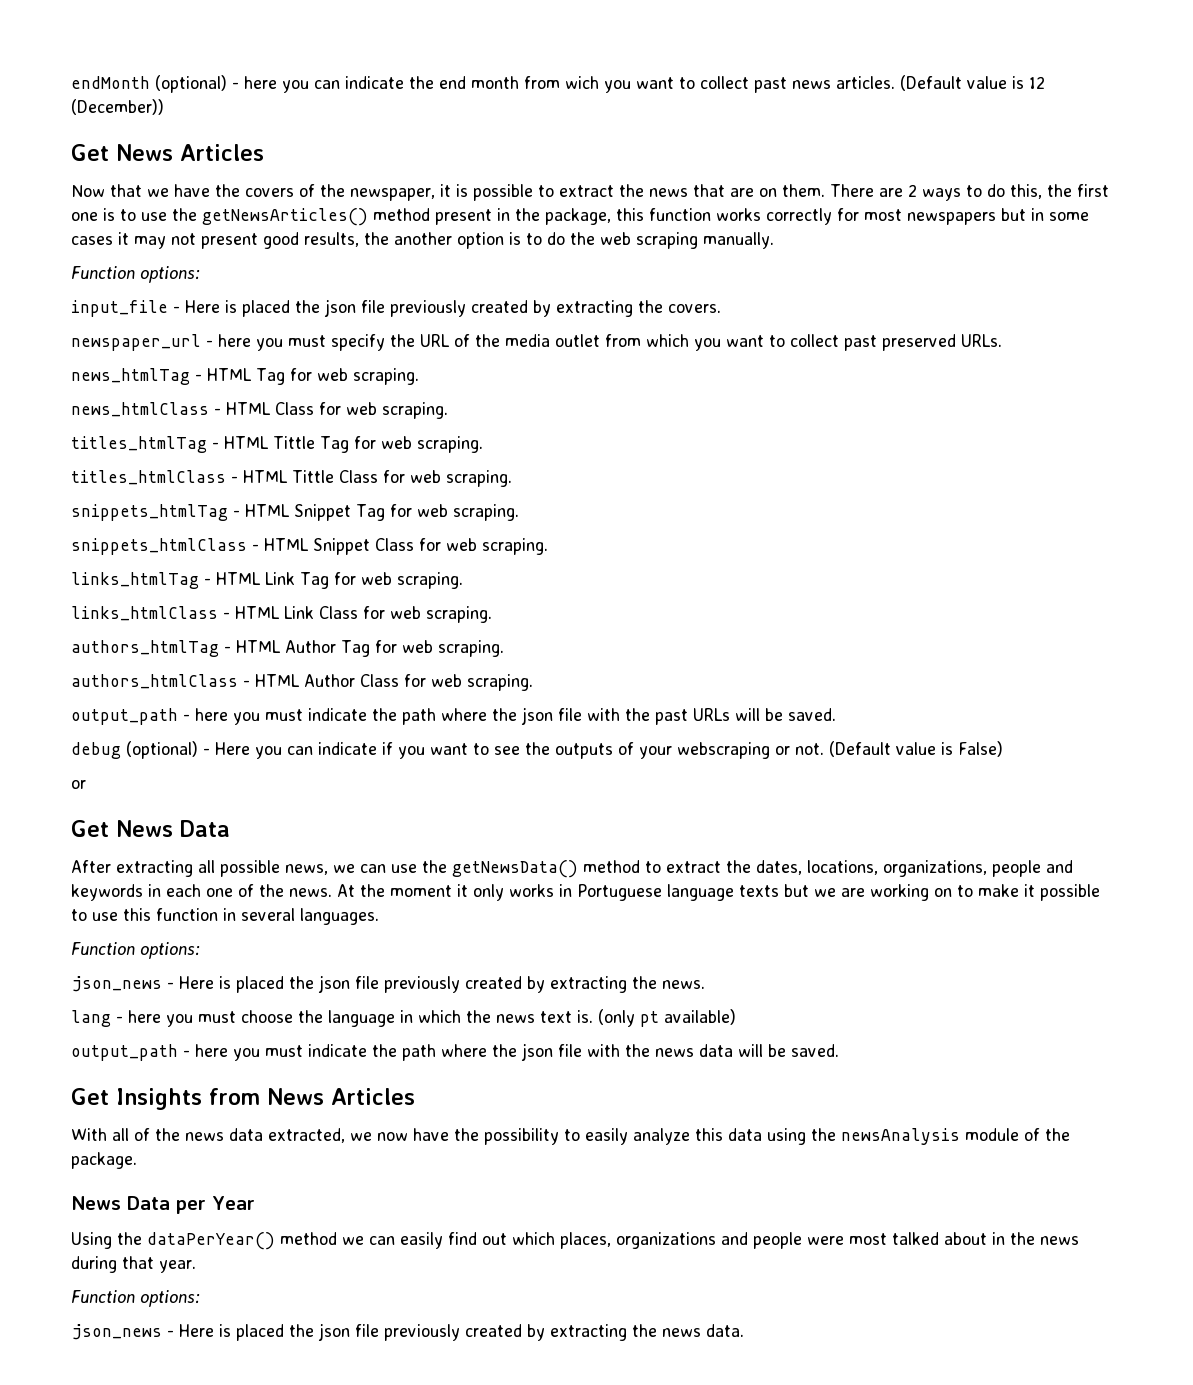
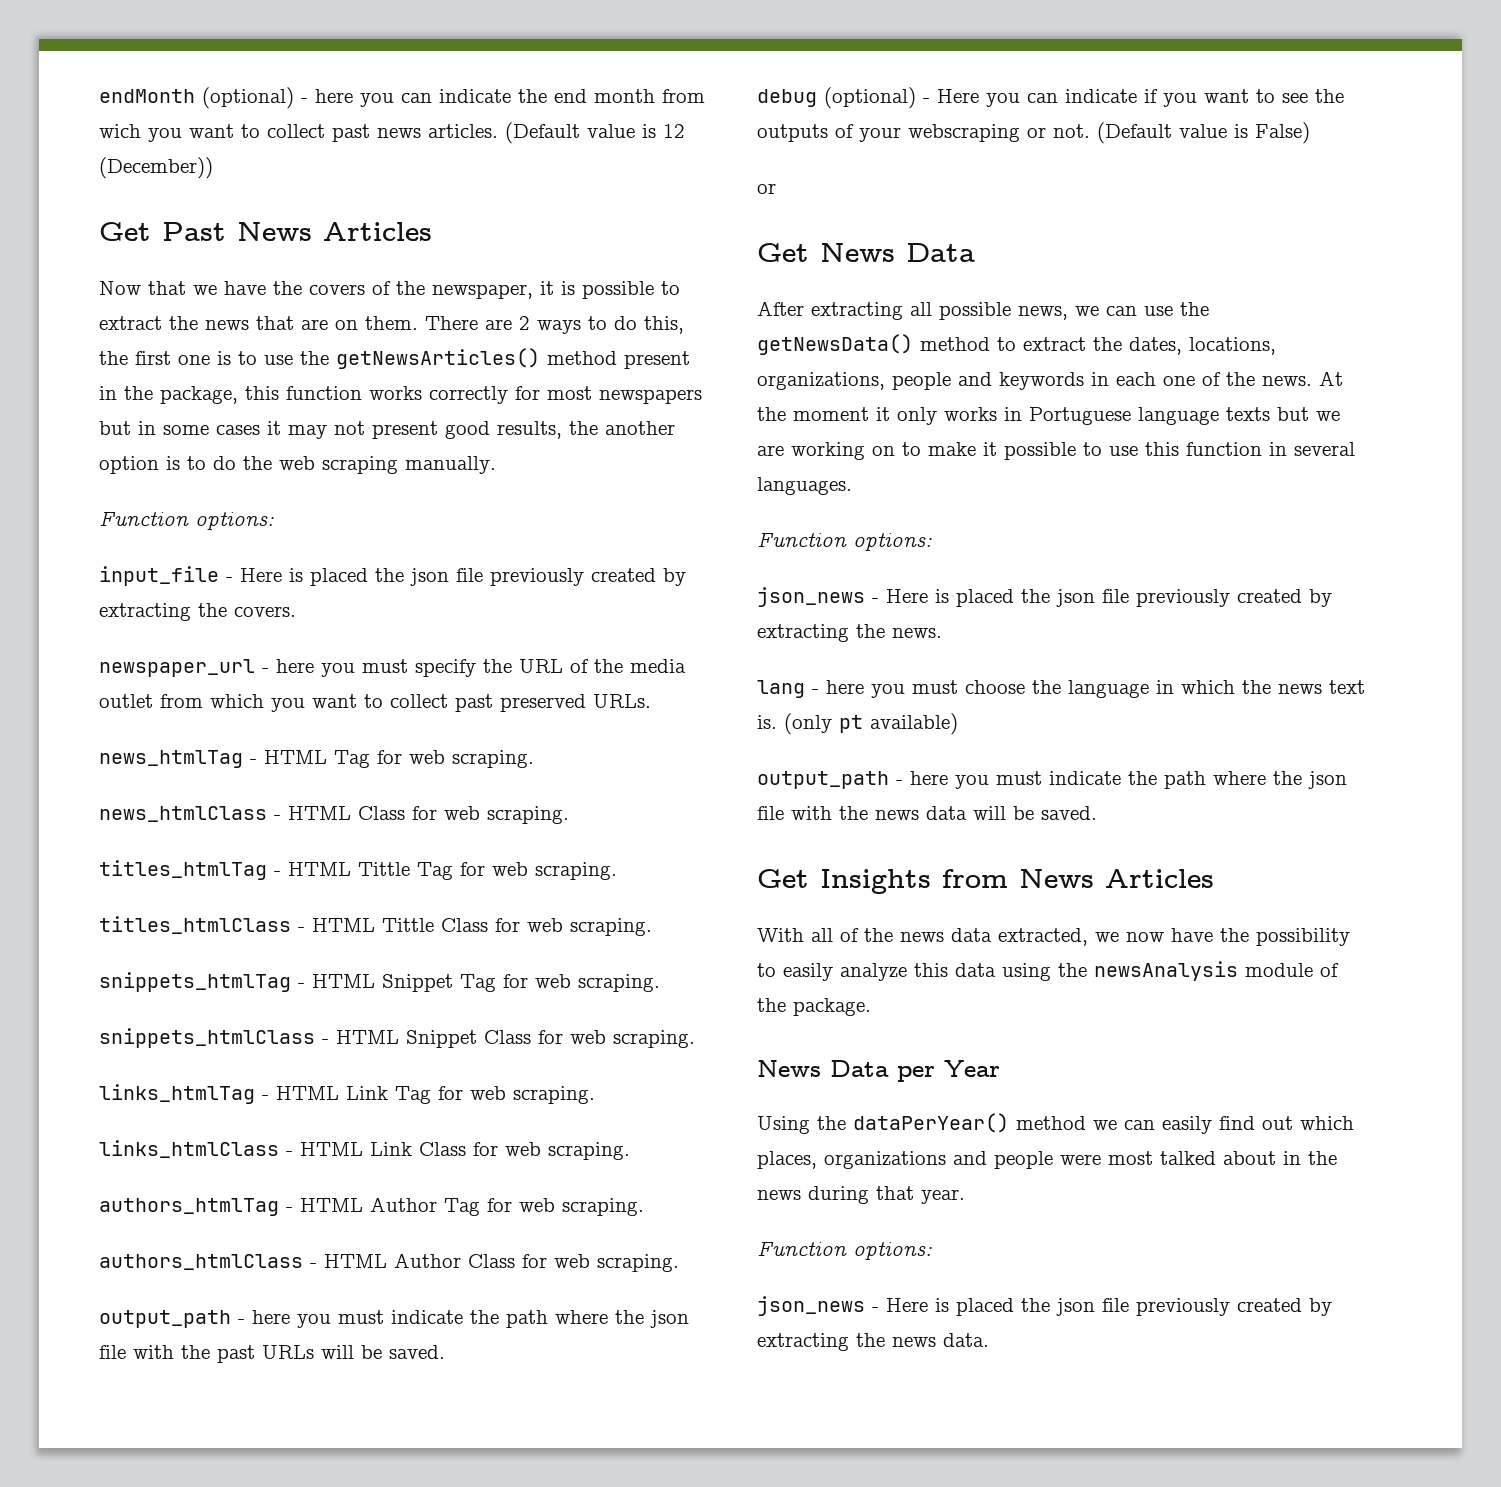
- Get News Articles
+ Get Past News Articles

